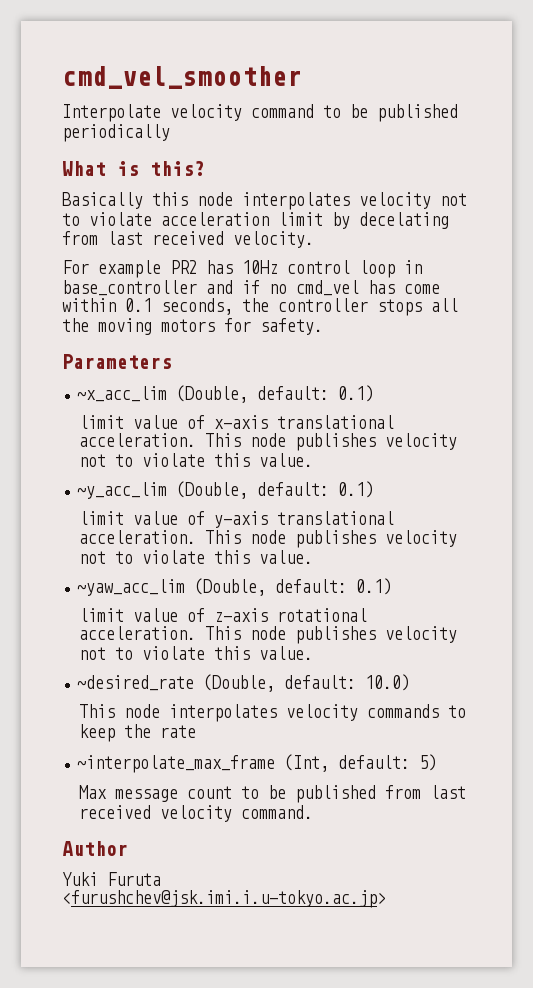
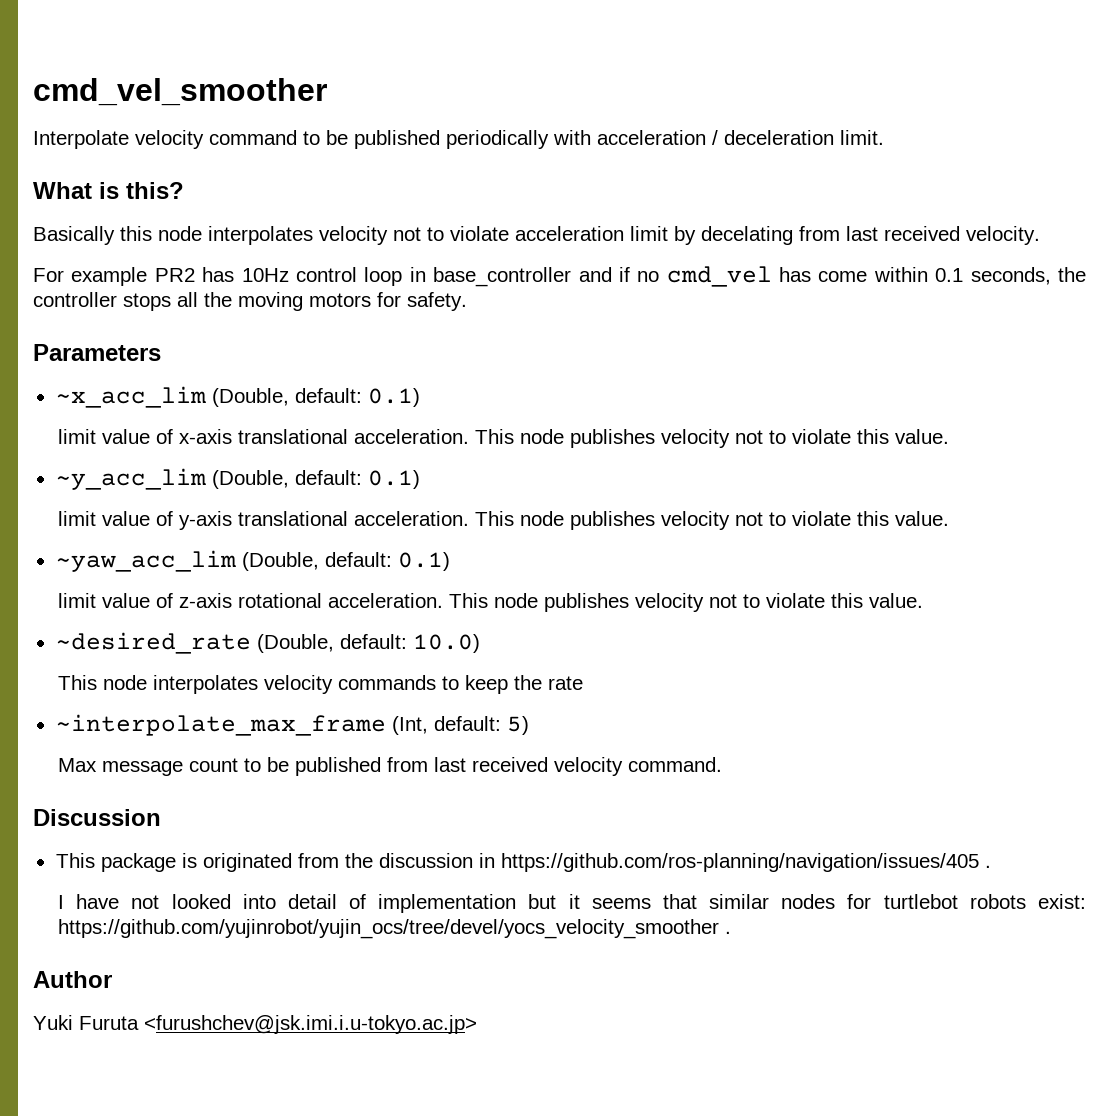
- Interpolate velocity command to be published periodically
+ Interpolate velocity command to be published periodically with acceleration / deceleration limit.
+ Discussion
+ This package is originated from the discussion in https://github.com/ros-planning/navigation/issues/405 .
+ I have not looked into detail of implementation but it seems that similar nodes for turtlebot robots exist: https://github.com/yujinrobot/yujin_ocs/tree/devel/yocs_velocity_smoother .

